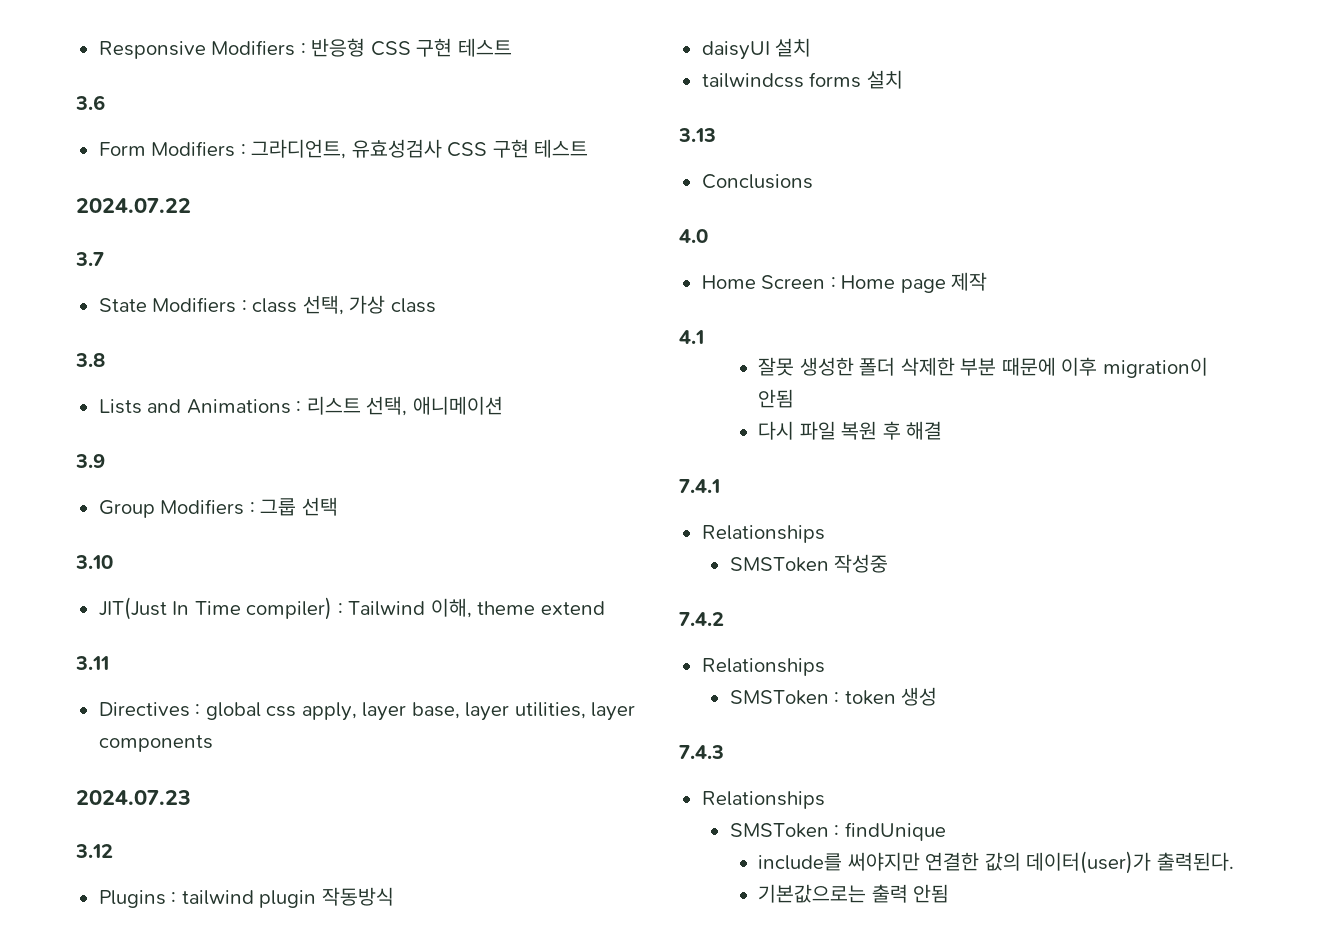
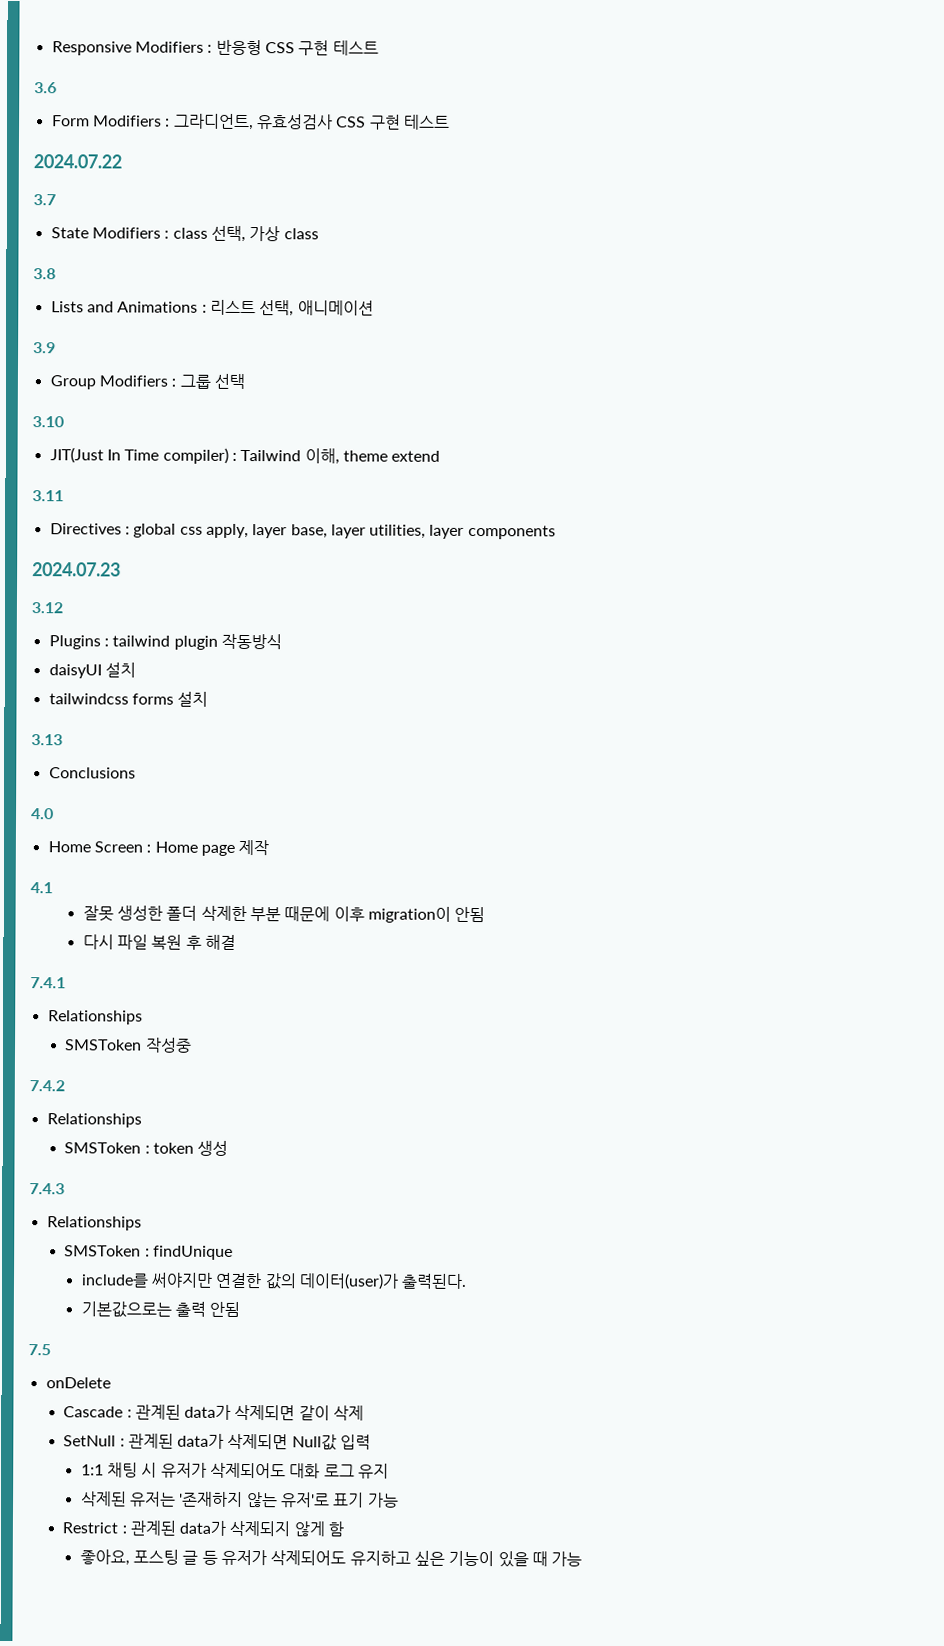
+ 7.5
+ onDelete
+ Cascade : 관계된 data가 삭제되면 같이 삭제
+ SetNull : 관계된 data가 삭제되면 Null값 입력
+ 1:1 채팅 시 유저가 삭제되어도 대화 로그 유지
+ 삭제된 유저는 '존재하지 않는 유저'로 표기 가능
+ Restrict : 관계된 data가 삭제되지 않게 함
+ 좋아요, 포스팅 글 등 유저가 삭제되어도 유지하고 싶은 기능이 있을 때 가능

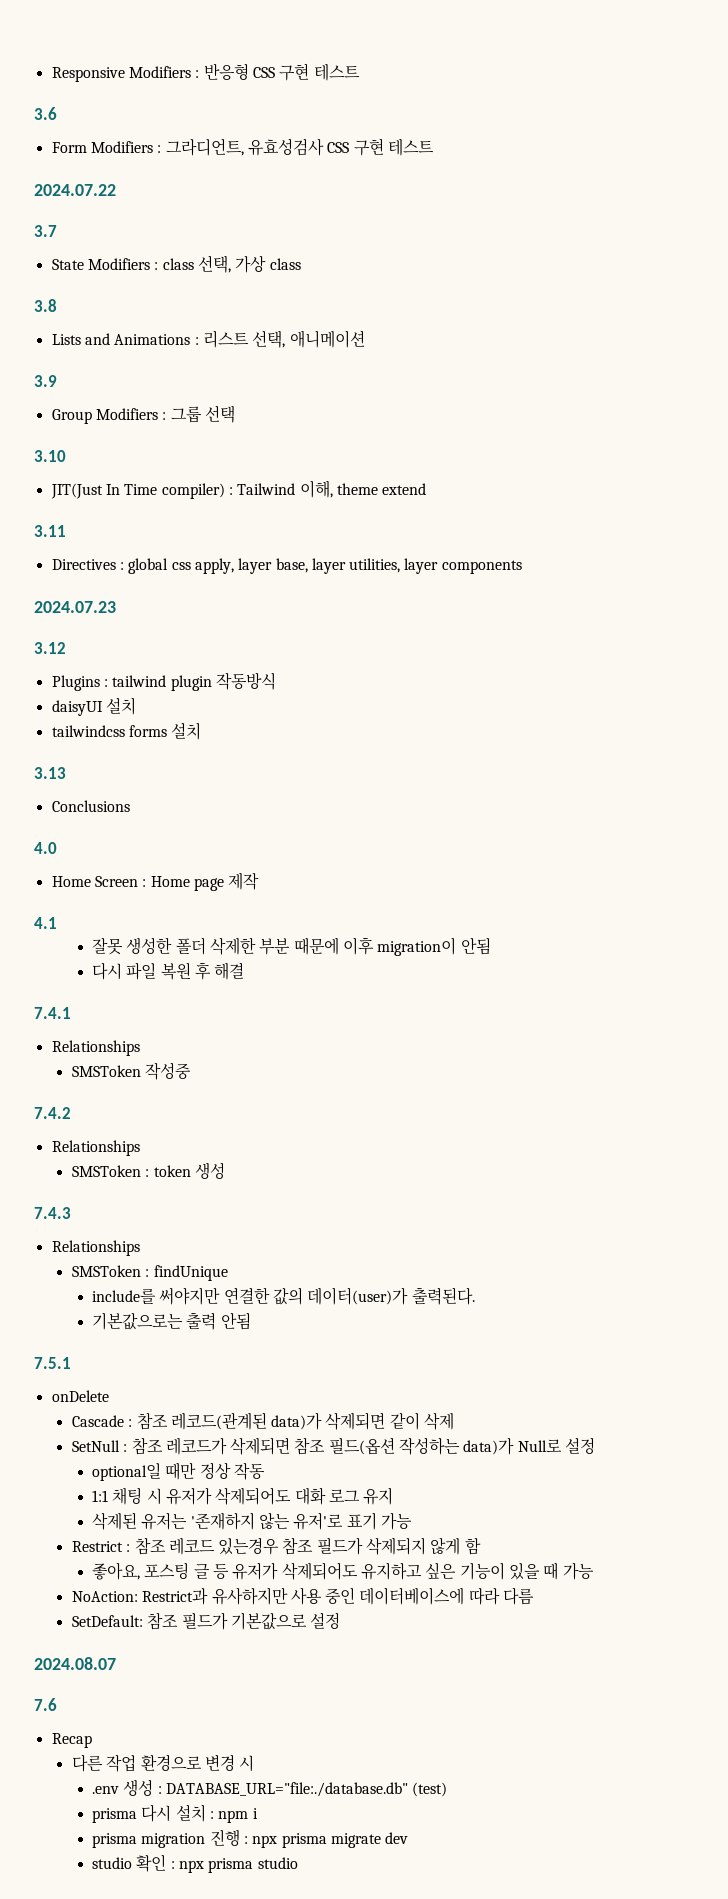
- 7.5
+ 7.5.1
- Cascade : 관계된 data가 삭제되면 같이 삭제
+ Cascade : 참조 레코드(관계된 data)가 삭제되면 같이 삭제
- SetNull : 관계된 data가 삭제되면 Null값 입력
+ SetNull : 참조 레코드가 삭제되면 참조 필드(옵션 작성하는 data)가 Null로 설정
+ optional일 때만 정상 작동
- Restrict : 관계된 data가 삭제되지 않게 함
+ Restrict : 참조 레코드 있는경우 참조 필드가 삭제되지 않게 함
+ NoAction: Restrict과 유사하지만 사용 중인 데이터베이스에 따라 다름
+ SetDefault: 참조 필드가 기본값으로 설정
+ 2024.08.07
+ 7.6
+ Recap
+ 다른 작업 환경으로 변경 시
+ .env 생성 : DATABASE_URL="file:./database.db" (test)
+ prisma 다시 설치 : npm i
+ prisma migration 진행 : npx prisma migrate dev
+ studio 확인 : npx prisma studio

